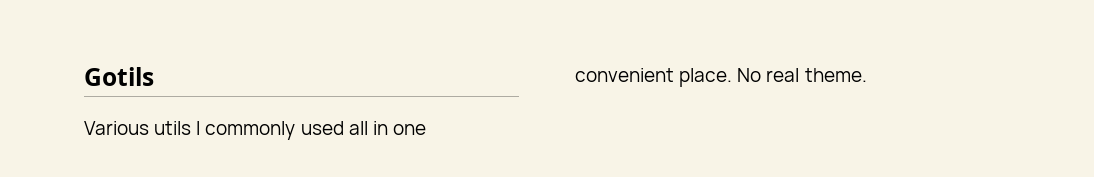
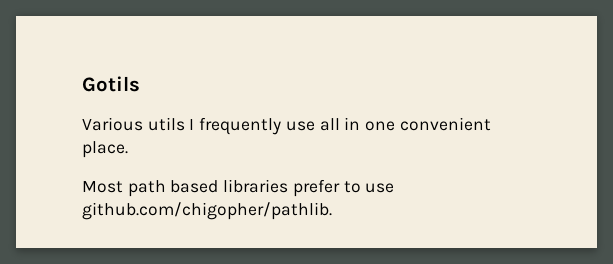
- Various utils I commonly used all in one convenient place. No real theme.
+ Various utils I frequently use all in one convenient place.
+ Most path based libraries prefer to use github.com/chigopher/pathlib.

